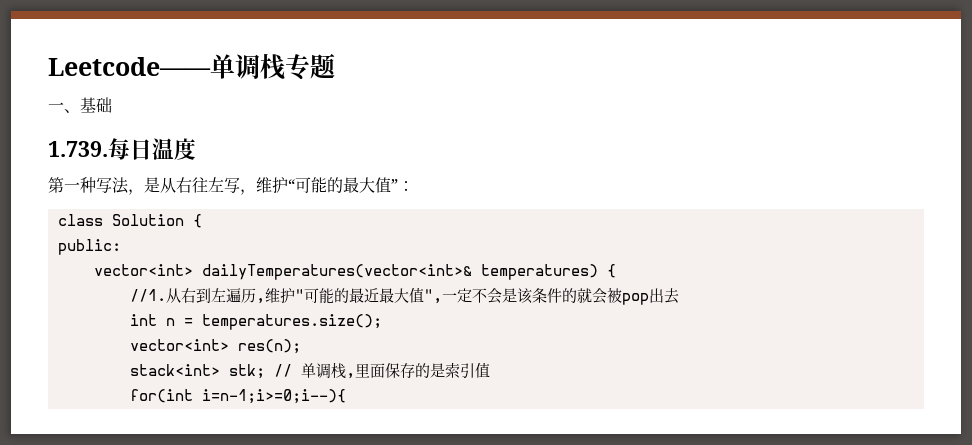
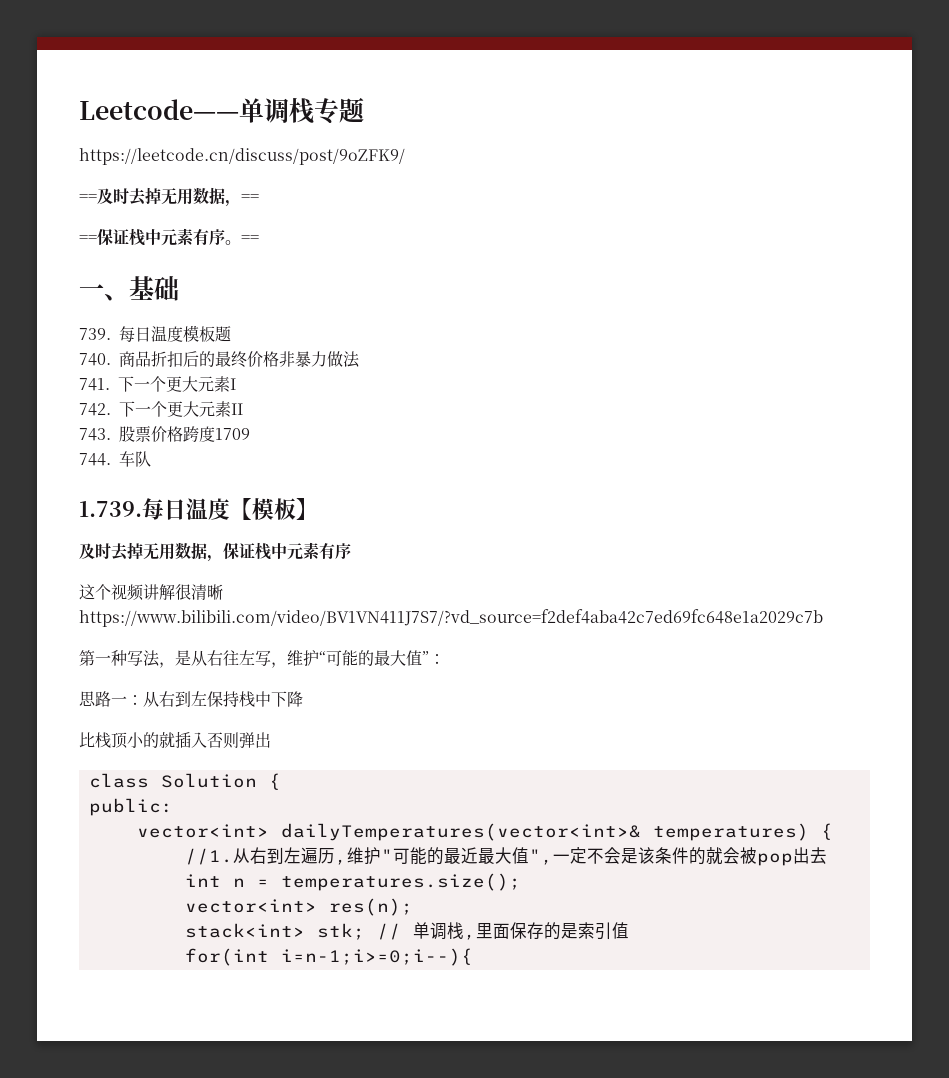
+ https://leetcode.cn/discuss/post/9oZFK9/
+ ==及时去掉无用数据，==
+ ==保证栈中元素有序。==
  一、基础
- 1.739.每日温度
+ 739.每日温度模板题
+ 740.商品折扣后的最终价格非暴力做法
+ 741.下一个更大元素I
+ 742.下一个更大元素II
+ 743.股票价格跨度1709
+ 744.车队
+ 1.739.每日温度【模板】
+ 及时去掉无用数据，保证栈中元素有序
+ 这个视频讲解很清晰https://www.bilibili.com/video/BV1VN411J7S7/?vd_source=f2def4aba42c7ed69fc648e1a2029c7b
+ 思路一：从右到左保持栈中下降
+ 比栈顶小的就插入否则弹出

